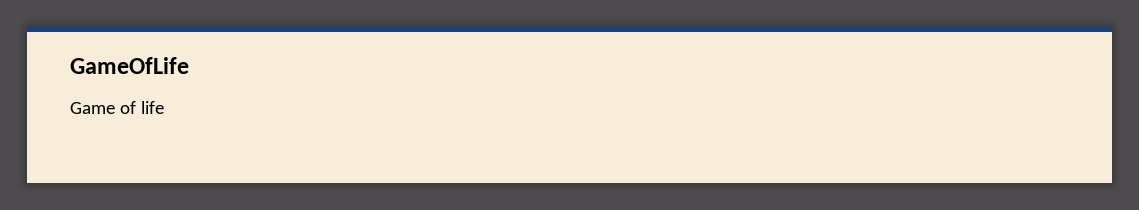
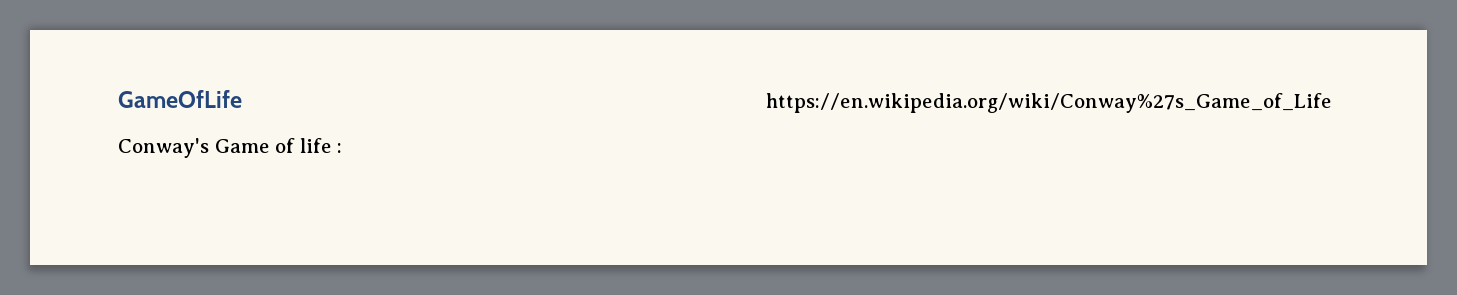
- Game of life
+ Conway's Game of life : https://en.wikipedia.org/wiki/Conway%27s_Game_of_Life

